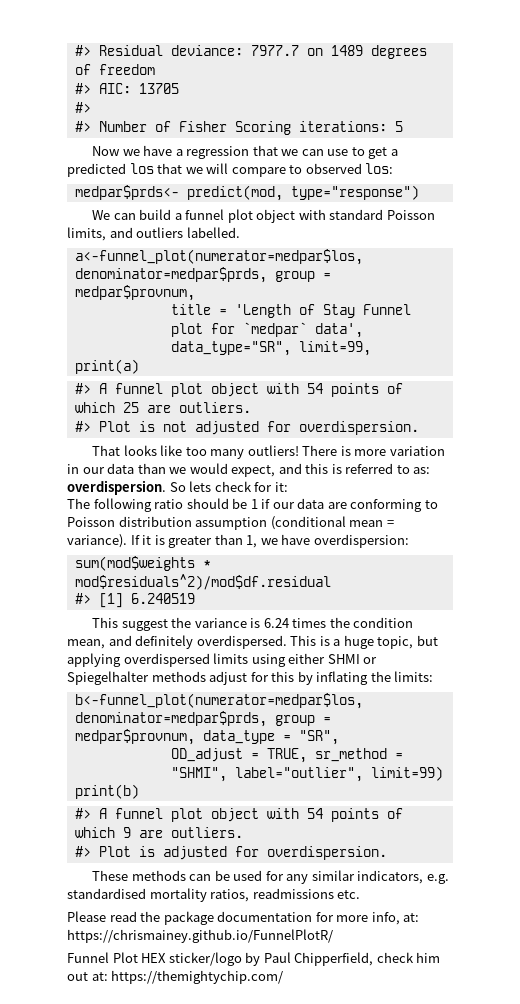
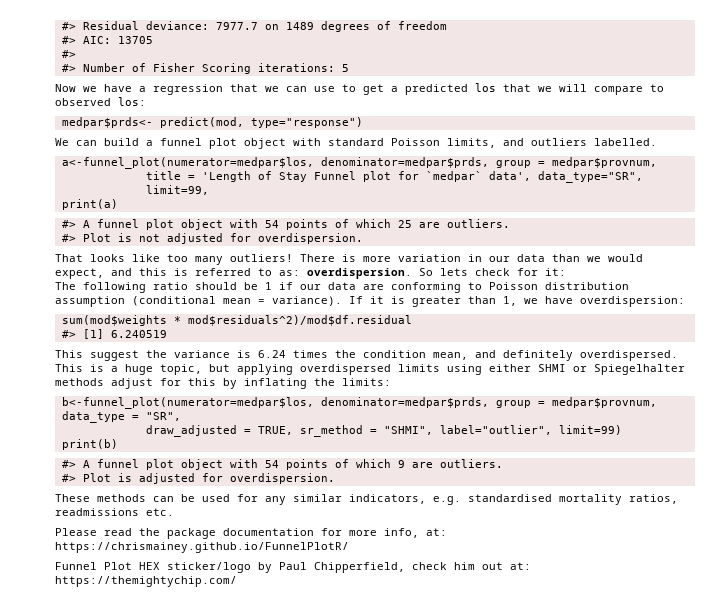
- OD_adjust = TRUE, sr_method = "SHMI", label="outlier", limit=99)
+ draw_adjusted = TRUE, sr_method = "SHMI", label="outlier", limit=99)

